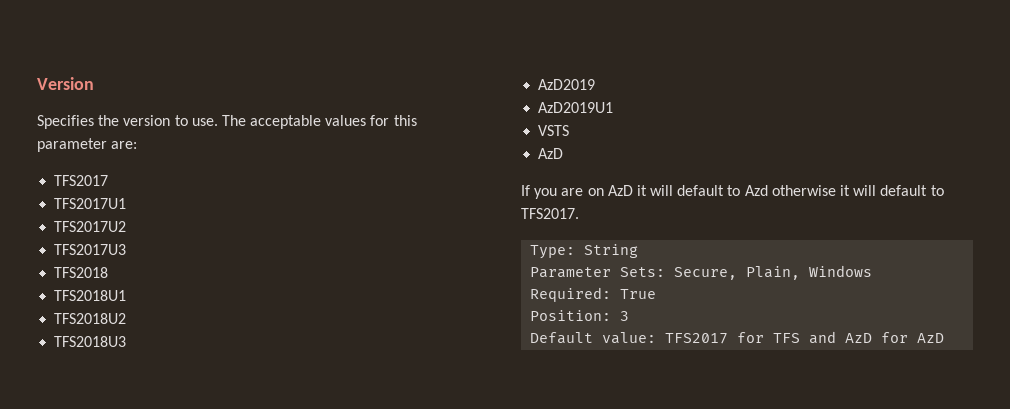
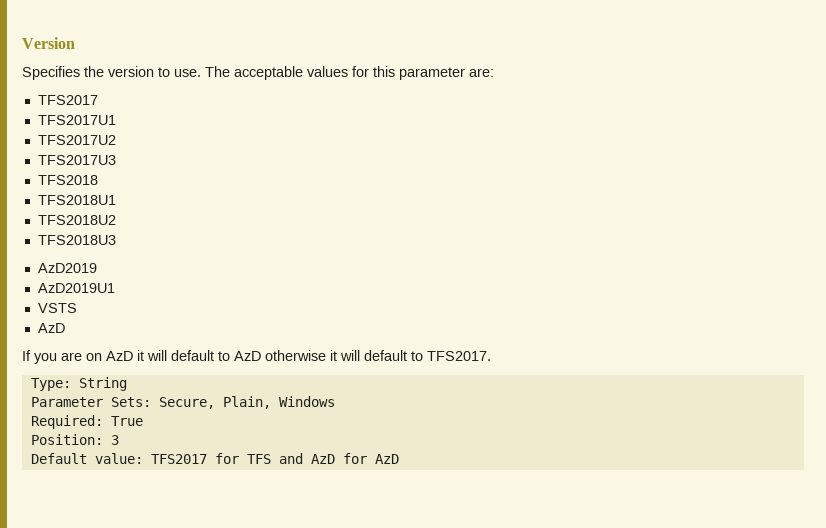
- If you are on AzD it will default to Azd otherwise it will default to TFS2017.
+ If you are on AzD it will default to AzD otherwise it will default to TFS2017.

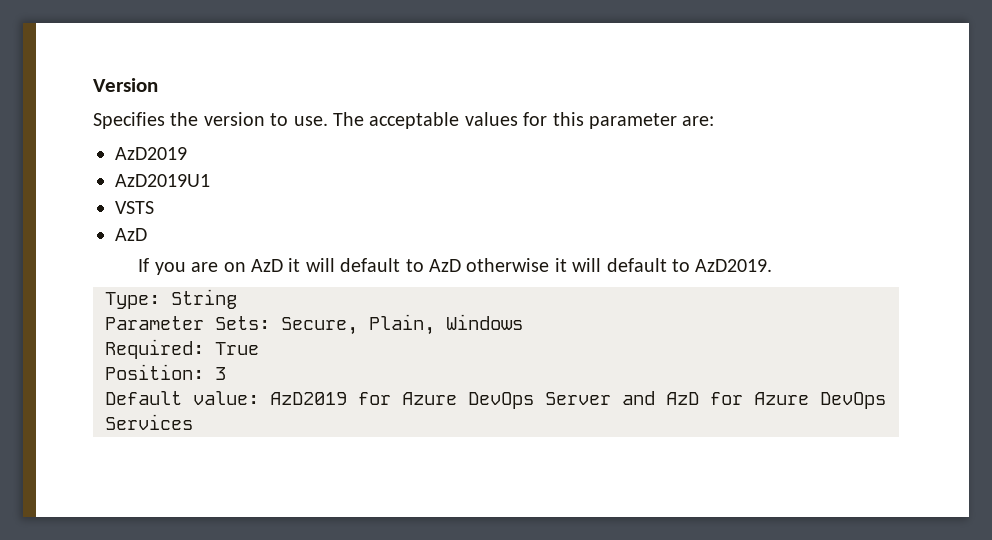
  The acceptable values for this parameter are:
- TFS2017
- TFS2017U1
- TFS2017U2
- TFS2017U3
- TFS2018
- TFS2018U1
- TFS2018U2
- TFS2018U3
- If you are on AzD it will default to AzD otherwise it will default to TFS2017.
+ If you are on AzD it will default to AzD otherwise it will default to AzD2019.
- Default value: TFS2017 for TFS and AzD for AzD
+ Default value: AzD2019 for Azure DevOps Server and AzD for Azure DevOps Services

